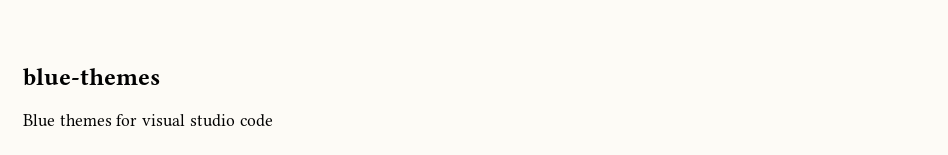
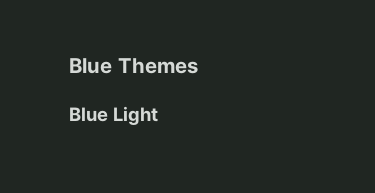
- blue-themes
- Blue themes for visual studio code
+ Blue Themes
+ Blue Light

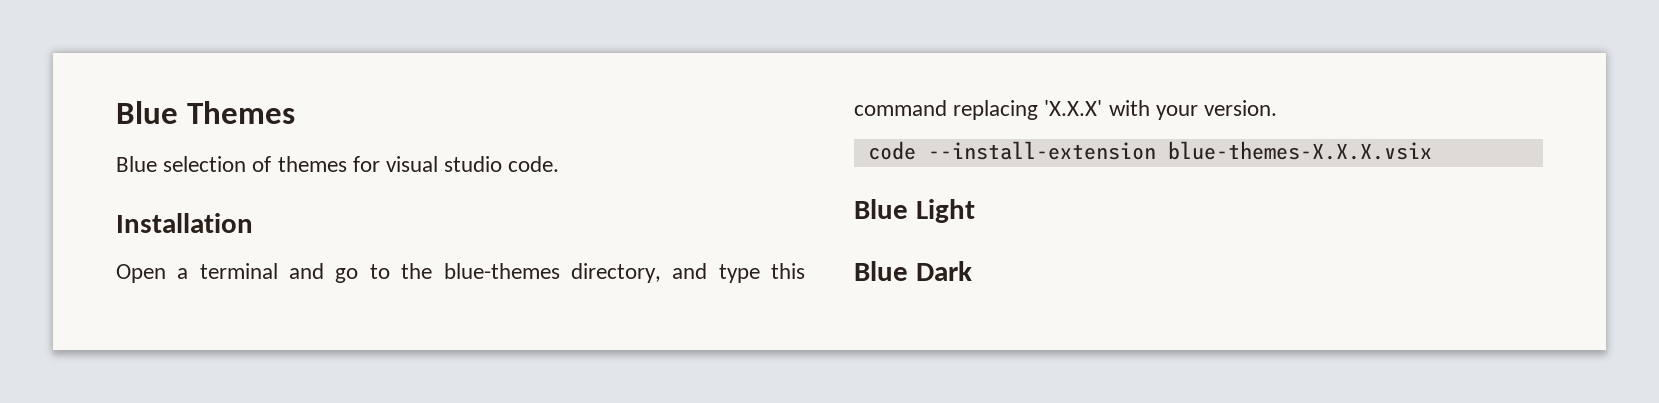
+ Blue selection of themes for visual studio code.
+ Installation
+ Open a terminal and go to the blue-themes directory, and type this command replacing 'X.X.X' with your version.
+ code --install-extension blue-themes-X.X.X.vsix
+ Blue Dark

